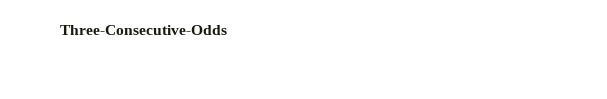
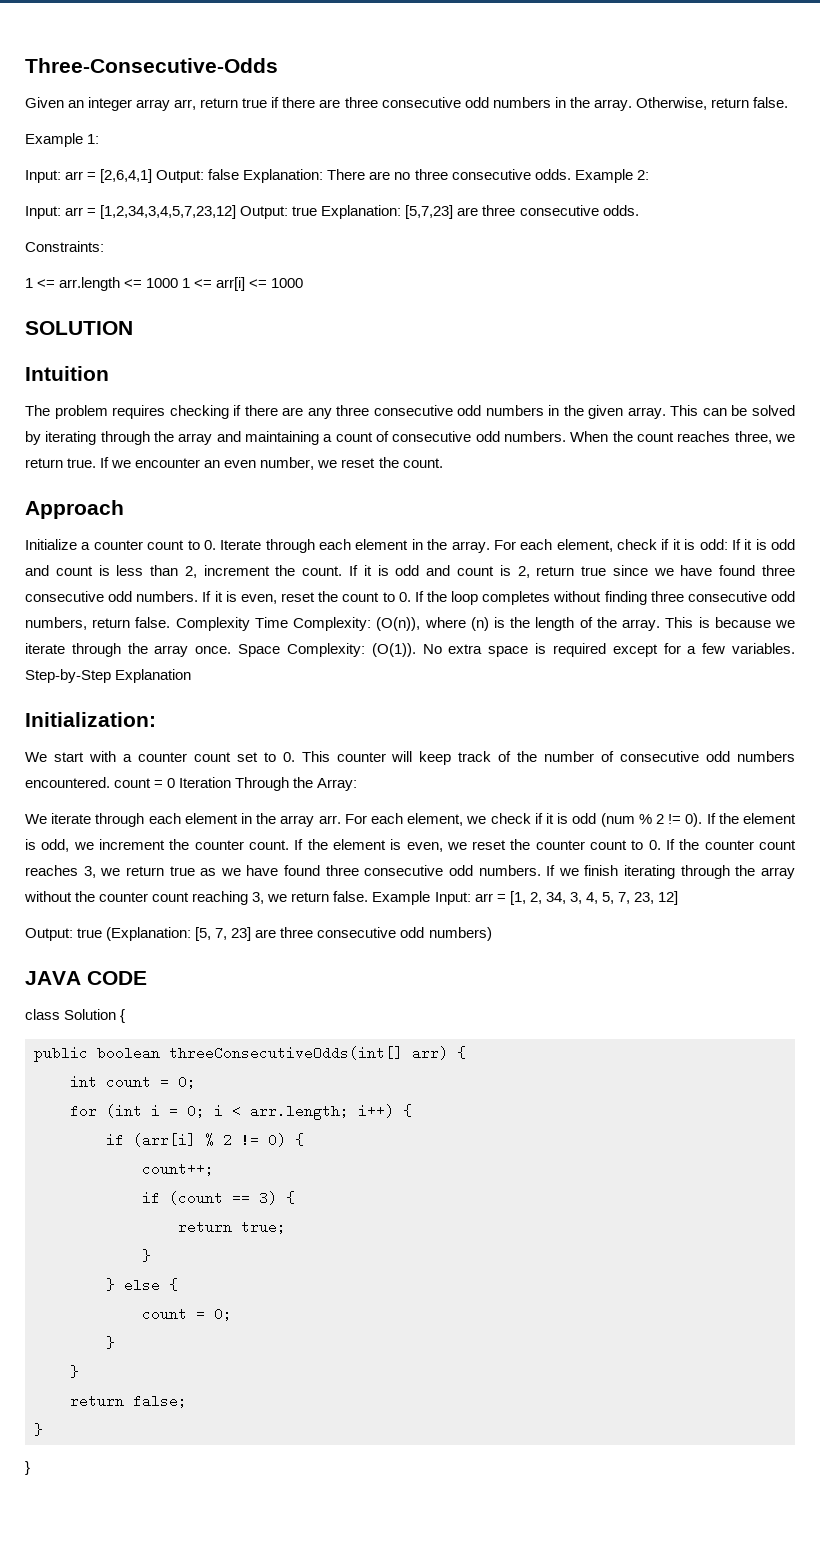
+ Given an integer array arr, return true if there are three consecutive odd numbers in the array. Otherwise, return false.
+ Example 1:
+ Input: arr = [2,6,4,1] Output: false Explanation: There are no three consecutive odds. Example 2:
+ Input: arr = [1,2,34,3,4,5,7,23,12] Output: true Explanation: [5,7,23] are three consecutive odds.
+ Constraints:
+ 1 <= arr.length <= 1000 1 <= arr[i] <= 1000
+ SOLUTION
+ Intuition
+ The problem requires checking if there are any three consecutive odd numbers in the given array. This can be solved by iterating through the array and maintaining a count of consecutive odd numbers. When the count reaches three, we return true. If we encounter an even number, we reset the count.
+ Approach
+ Initialize a counter count to 0. Iterate through each element in the array. For each element, check if it is odd: If it is odd and count is less than 2, increment the count. If it is odd and count is 2, return true since we have found three consecutive odd numbers. If it is even, reset the count to 0. If the loop completes without finding three consecutive odd numbers, return false. Complexity Time Complexity: (O(n)), where (n) is the length of the array. This is because we iterate through the array once. Space Complexity: (O(1)). No extra space is required except for a few variables. Step-by-Step Explanation
+ Initialization:
+ We start with a counter count set to 0. This counter will keep track of the number of consecutive odd numbers encountered. count = 0 Iteration Through the Array:
+ We iterate through each element in the array arr. For each element, we check if it is odd (num % 2 != 0). If the element is odd, we increment the counter count. If the element is even, we reset the counter count to 0. If the counter count reaches 3, we return true as we have found three consecutive odd numbers. If we finish iterating through the array without the counter count reaching 3, we return false. Example Input: arr = [1, 2, 34, 3, 4, 5, 7, 23, 12]
+ Output: true (Explanation: [5, 7, 23] are three consecutive odd numbers)
+ JAVA CODE
+ class Solution {
+ public boolean threeConsecutiveOdds(int[] arr) {
+ int count = 0;
+ for (int i = 0; i < arr.length; i++) {
+ if (arr[i] % 2 != 0) {
+ count++;
+ if (count == 3) {
+ return true;
+ }
+ } else {
+ count = 0;
+ }
+ }
+ return false;
+ }
+ }

